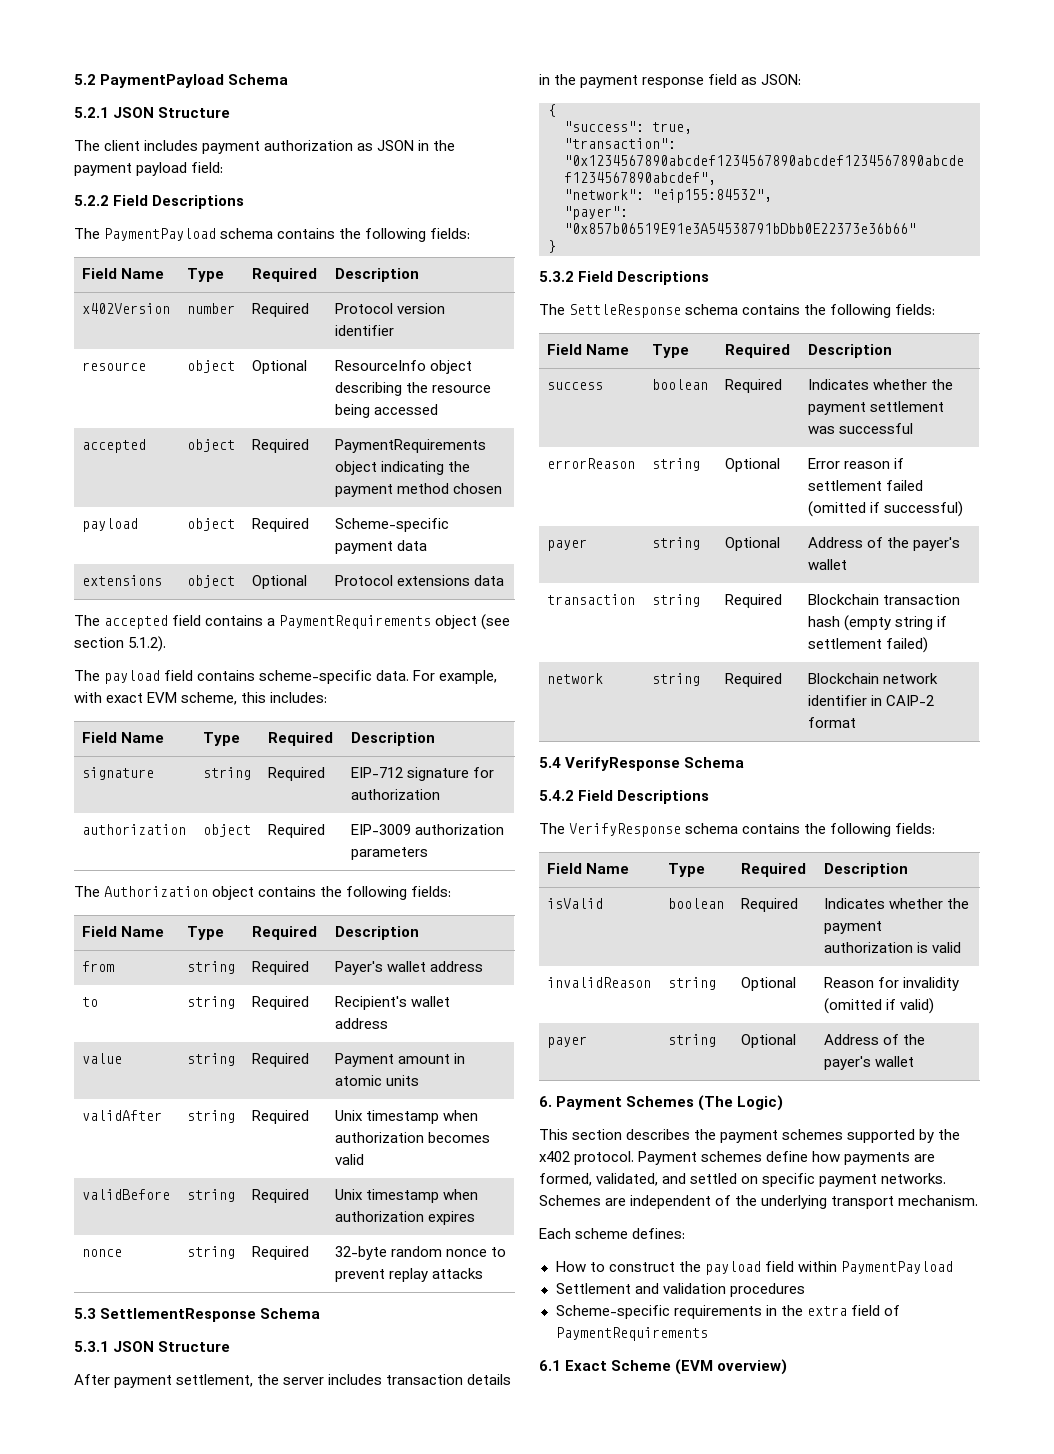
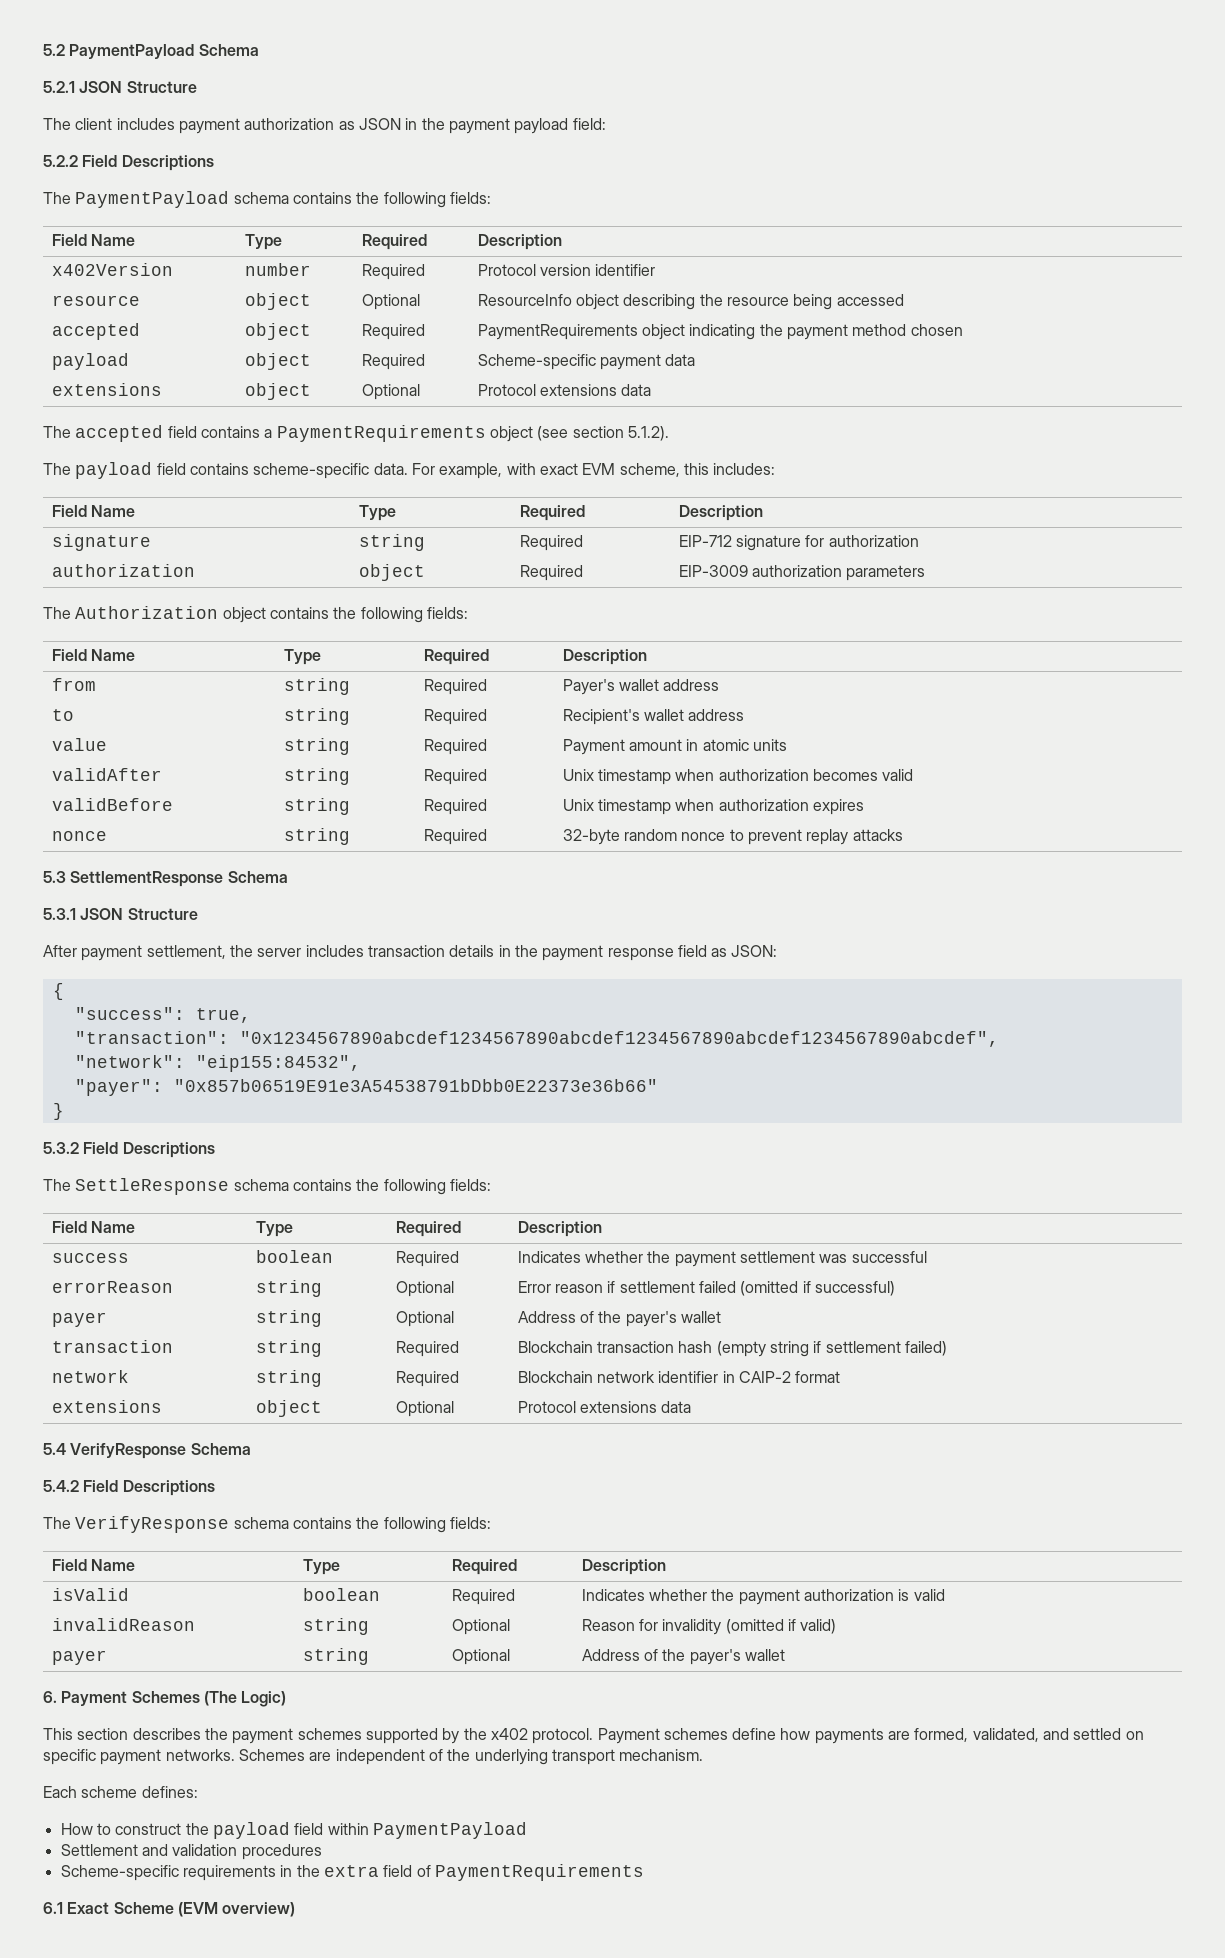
  network | string | Required | Blockchain network identifier in CAIP-2 format
+ extensions | object | Optional | Protocol extensions data

